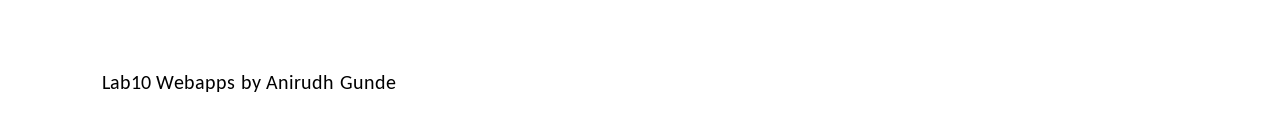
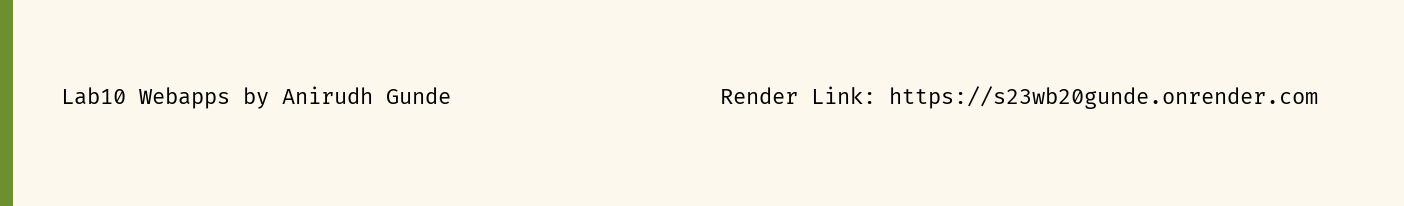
+ Render Link: https://s23wb20gunde.onrender.com

